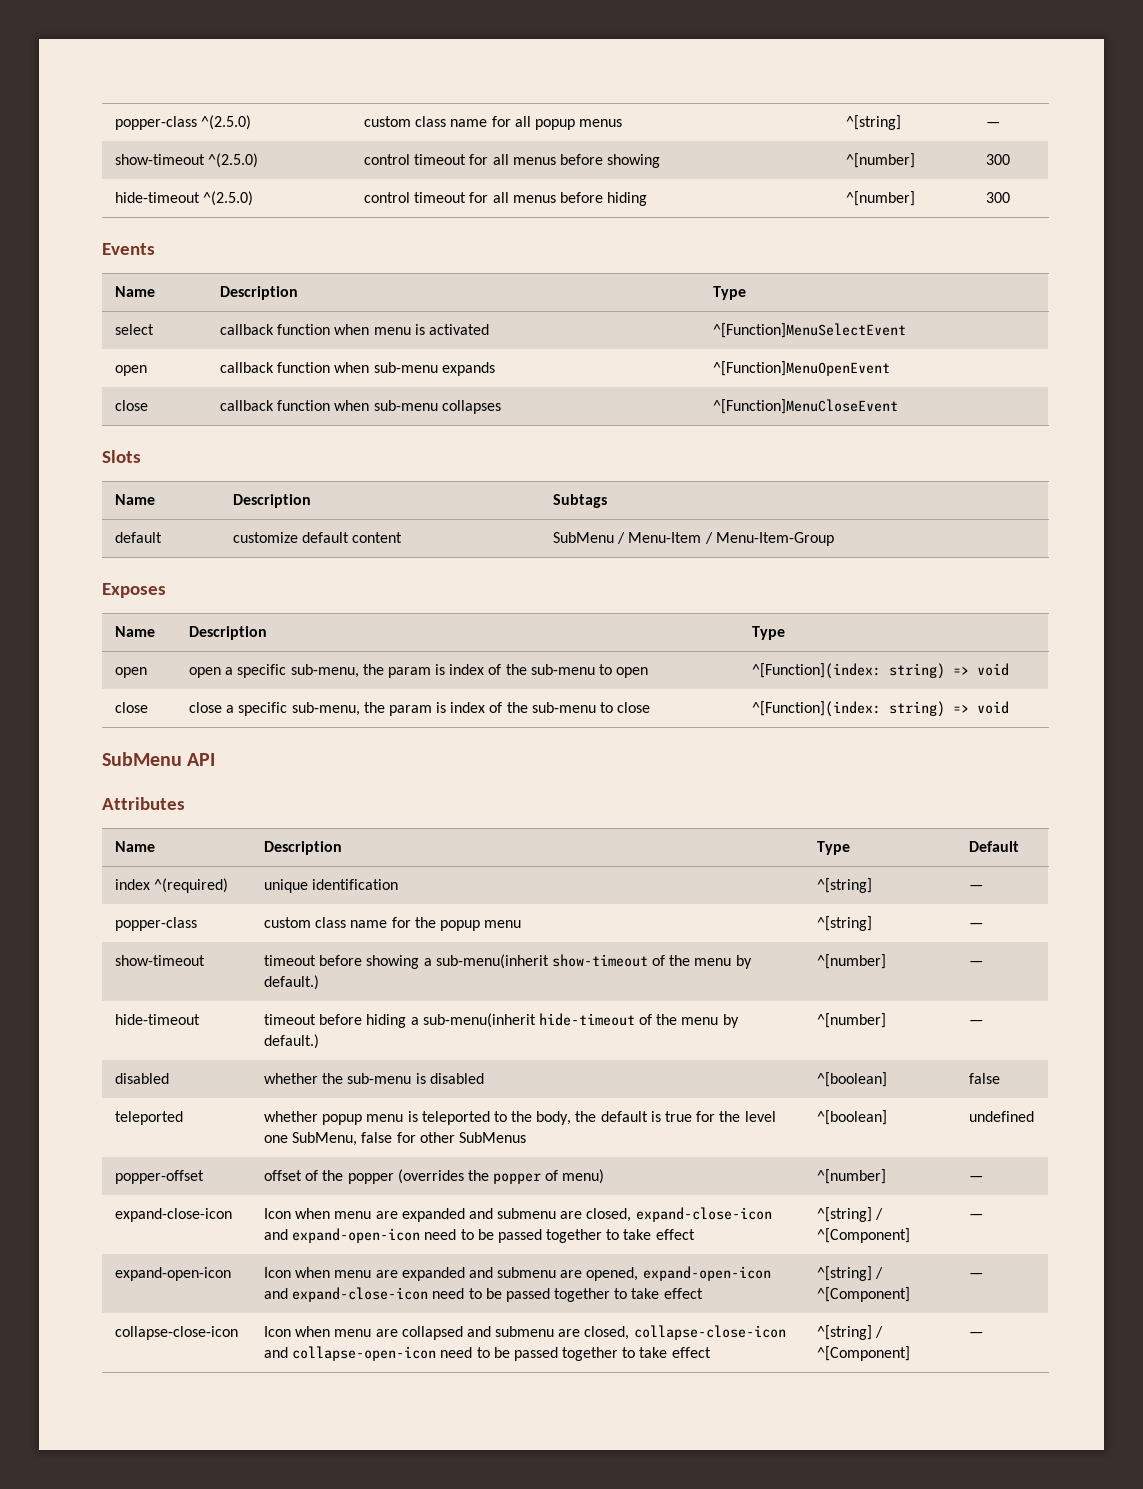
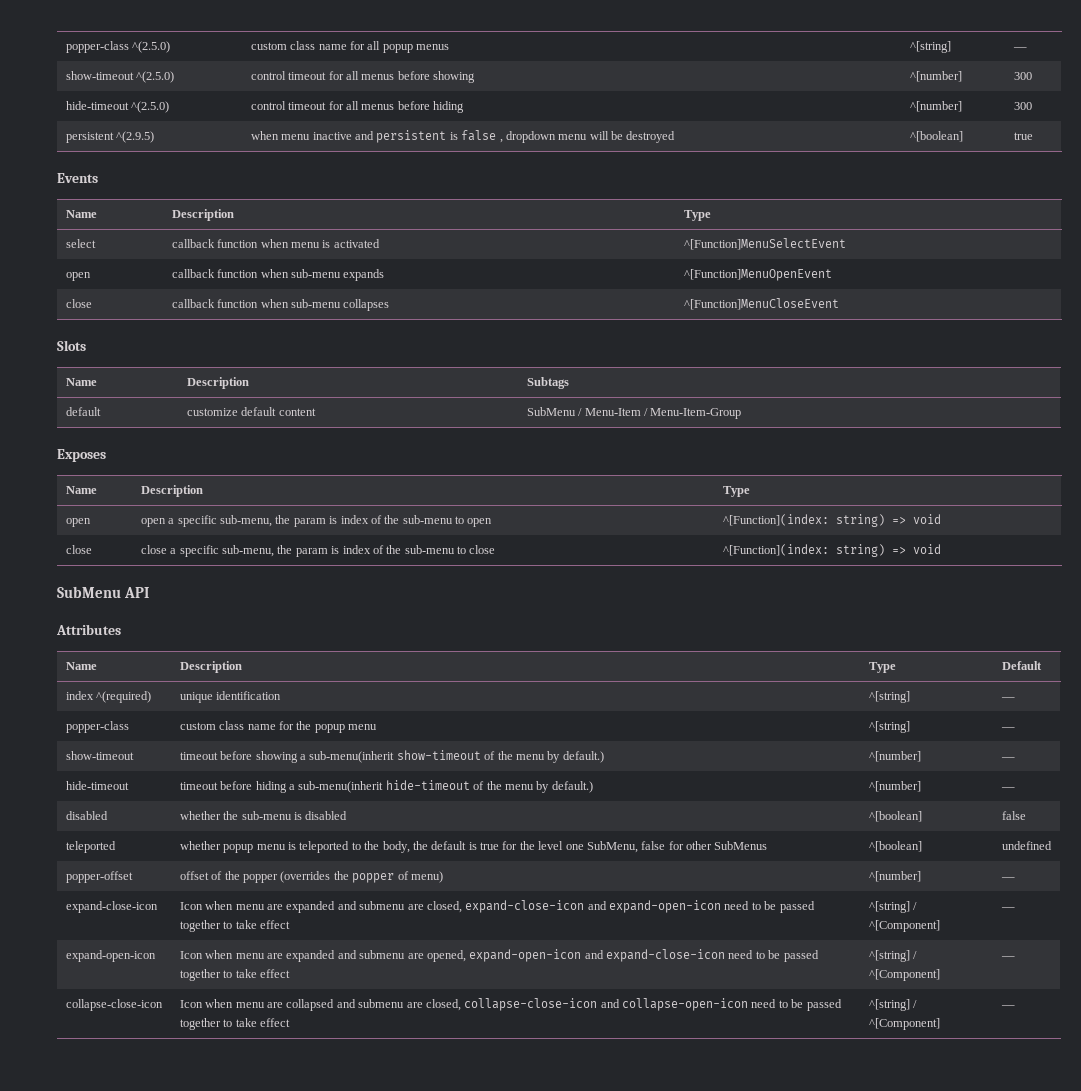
+ persistent ^(2.9.5) | when menu inactive and persistent is false , dropdown menu will be destroyed | ^[boolean] | true

